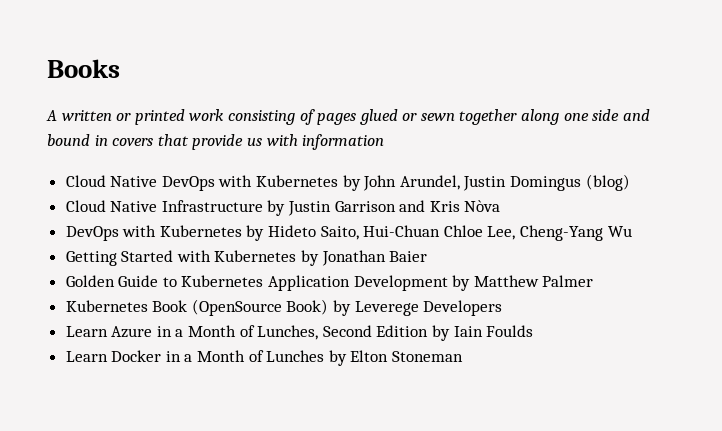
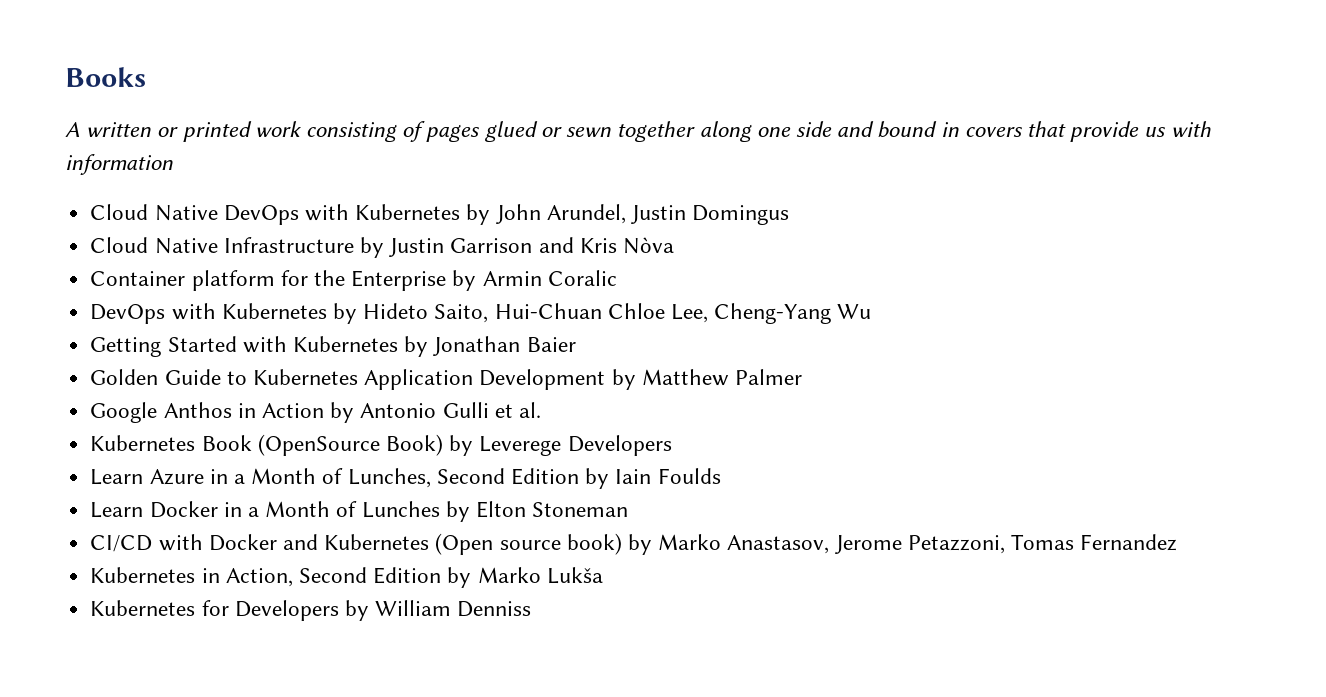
- Cloud Native DevOps with Kubernetes by John Arundel, Justin Domingus (blog)
+ Cloud Native DevOps with Kubernetes by John Arundel, Justin Domingus
+ Container platform for the Enterprise by Armin Coralic
+ Google Anthos in Action by Antonio Gulli et al.
+ CI/CD with Docker and Kubernetes (Open source book) by Marko Anastasov, Jerome Petazzoni, Tomas Fernandez
+ Kubernetes in Action, Second Edition by Marko Lukša
+ Kubernetes for Developers by William Denniss

